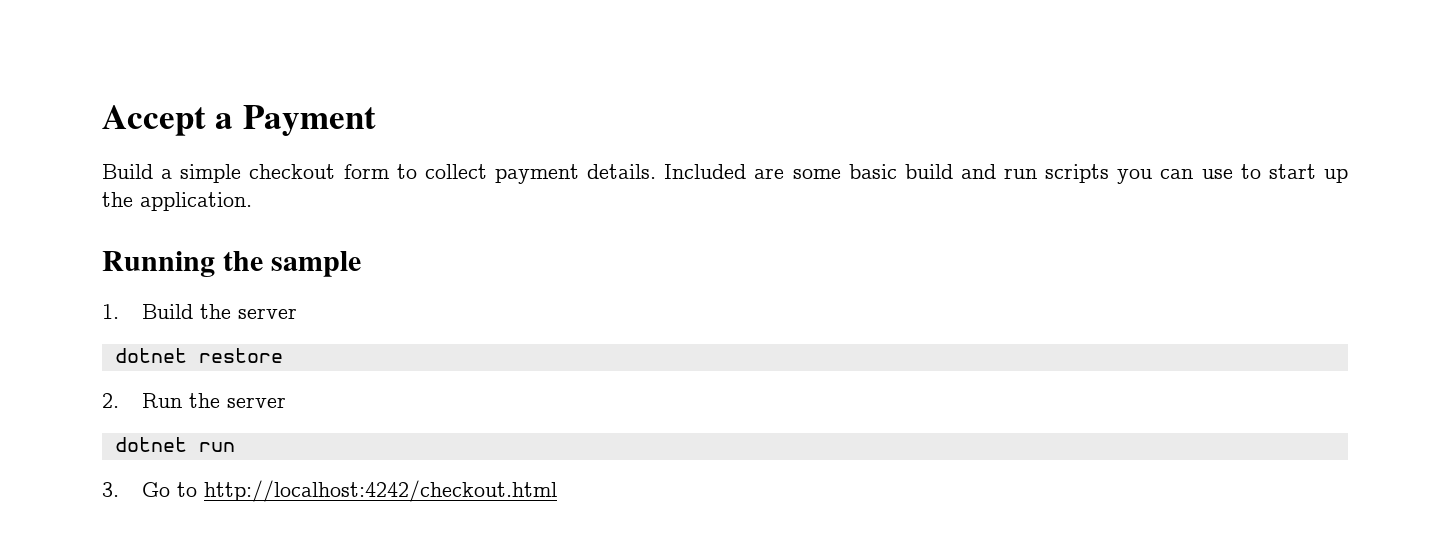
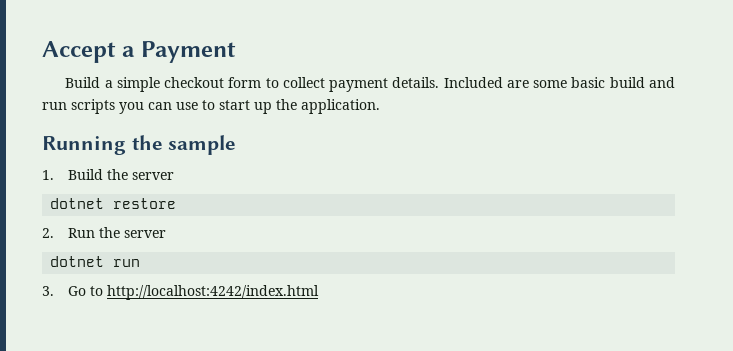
- 3. Go to http://localhost:4242/checkout.html
+ 3. Go to http://localhost:4242/index.html

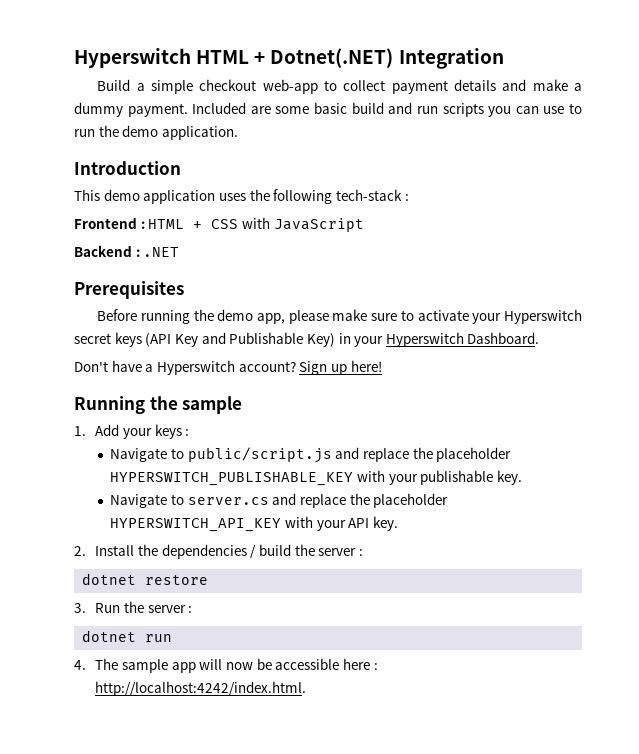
- Accept a Payment
+ Hyperswitch HTML + Dotnet(.NET) Integration
- Build a simple checkout form to collect payment details.
+ Build a simple checkout web-app to collect payment details and make a dummy payment.
- Included are some basic build and run scripts you can use to start up the application.
+ Included are some basic build and run scripts you can use to run the demo application.
+ Introduction
+ This demo application uses the following tech-stack :
+ Frontend : HTML + CSS with JavaScript
+ Backend : .NET
+ Prerequisites
+ Before running the demo app, please make sure to activate your Hyperswitch secret keys (API Key and Publishable Key) in your Hyperswitch Dashboard.
+ Don't have a Hyperswitch account? Sign up here!
  Running the sample
- 1. Build the server
+ 1. Add your keys :
+ Navigate to public/script.js and replace the placeholder HYPERSWITCH_PUBLISHABLE_KEY with your publishable key.
+ Navigate to server.cs and replace the placeholder HYPERSWITCH_API_KEY with your API key.
+ 2. Install the dependencies / build the server :
- 2. Run the server
+ 3. Run the server :
- 3. Go to http://localhost:4242/index.html
+ 4. The sample app will now be accessible here : http://localhost:4242/index.html.

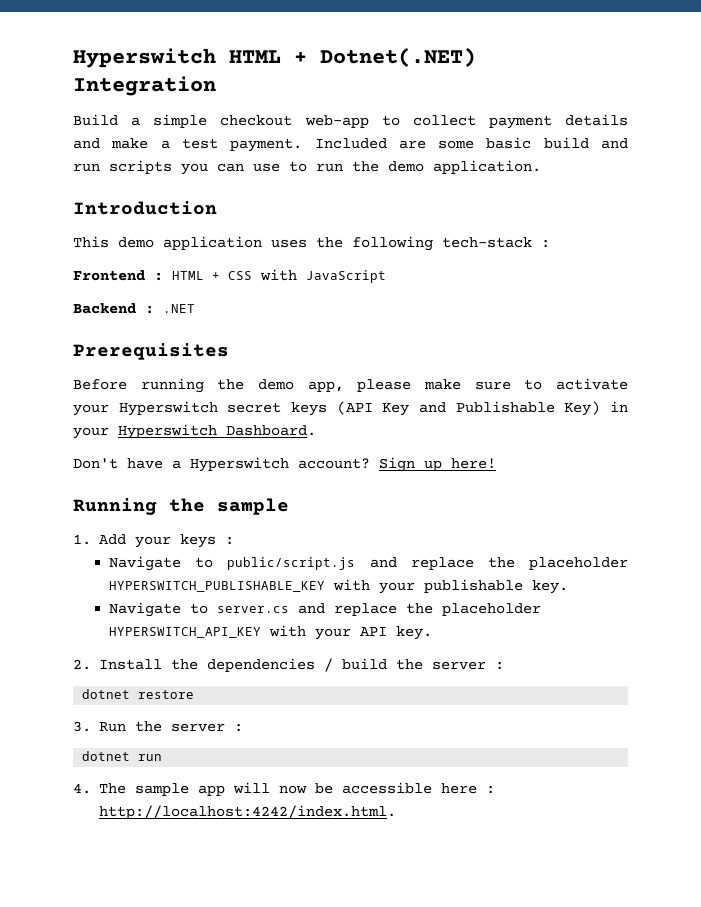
- Build a simple checkout web-app to collect payment details and make a dummy payment.
+ Build a simple checkout web-app to collect payment details and make a test payment.

